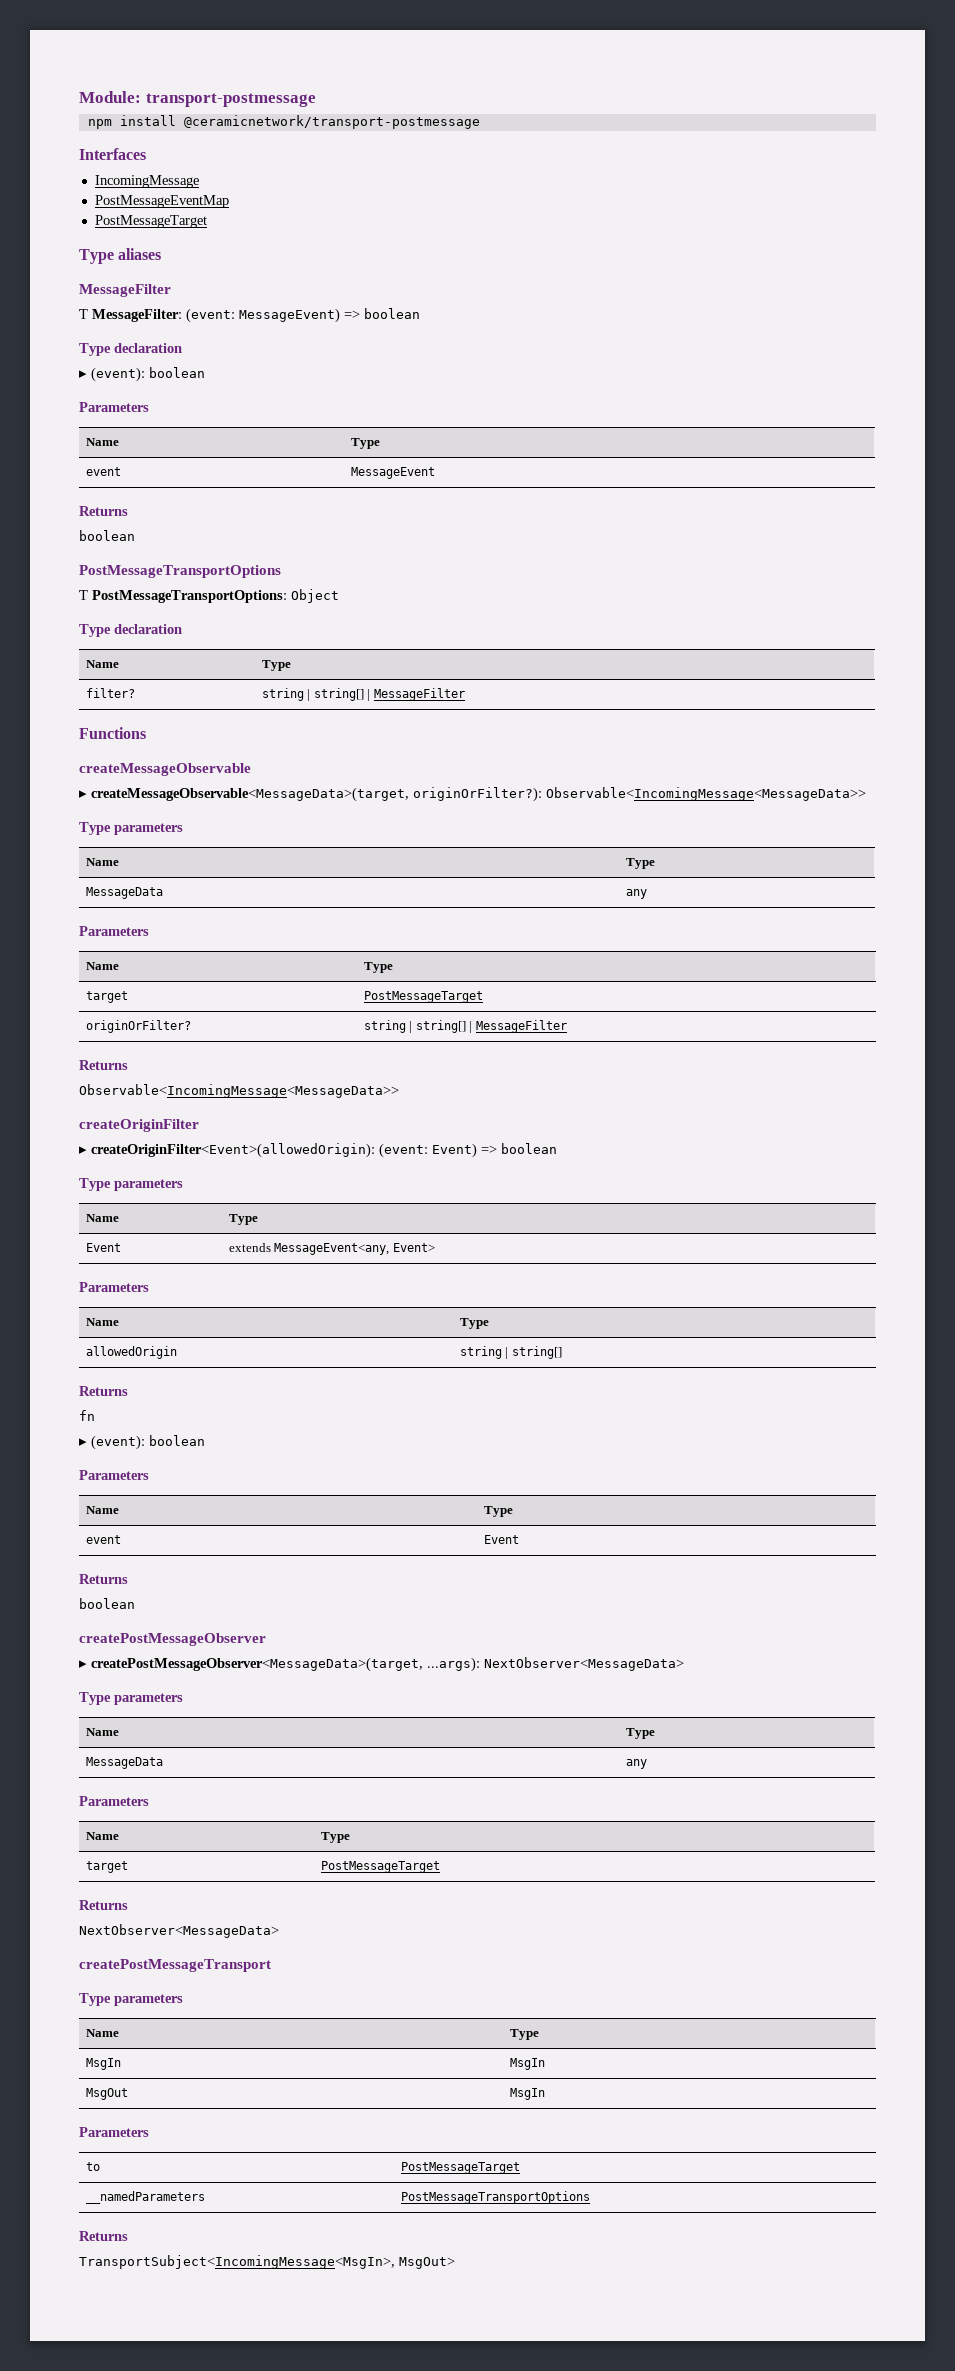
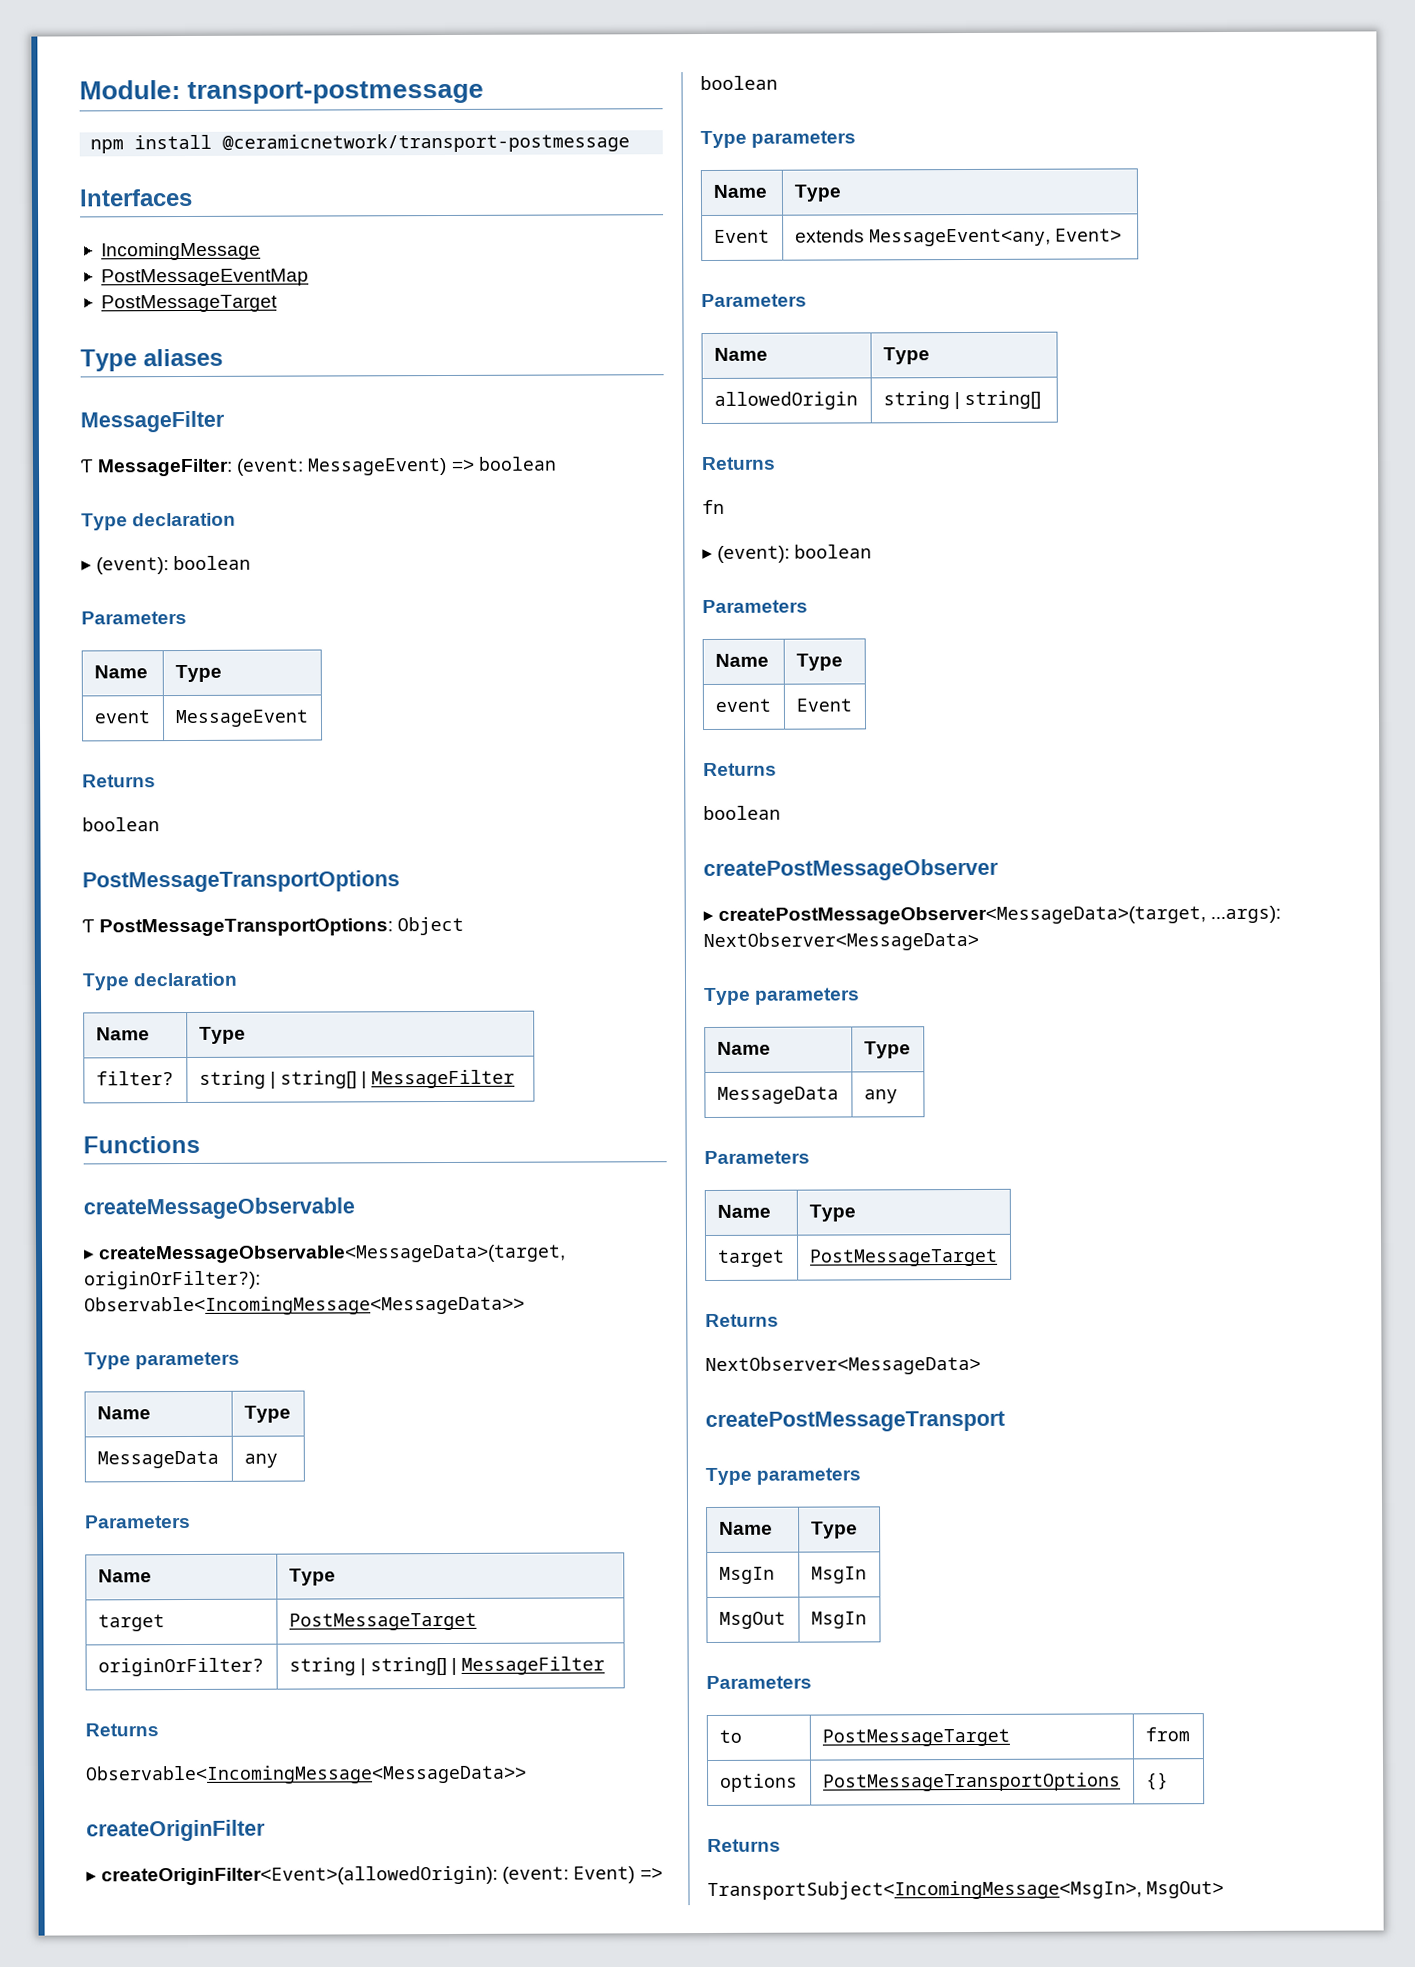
- to | PostMessageTarget
- __namedParameters | PostMessageTransportOptions
+ to | PostMessageTarget | from
+ options | PostMessageTransportOptions | {}

